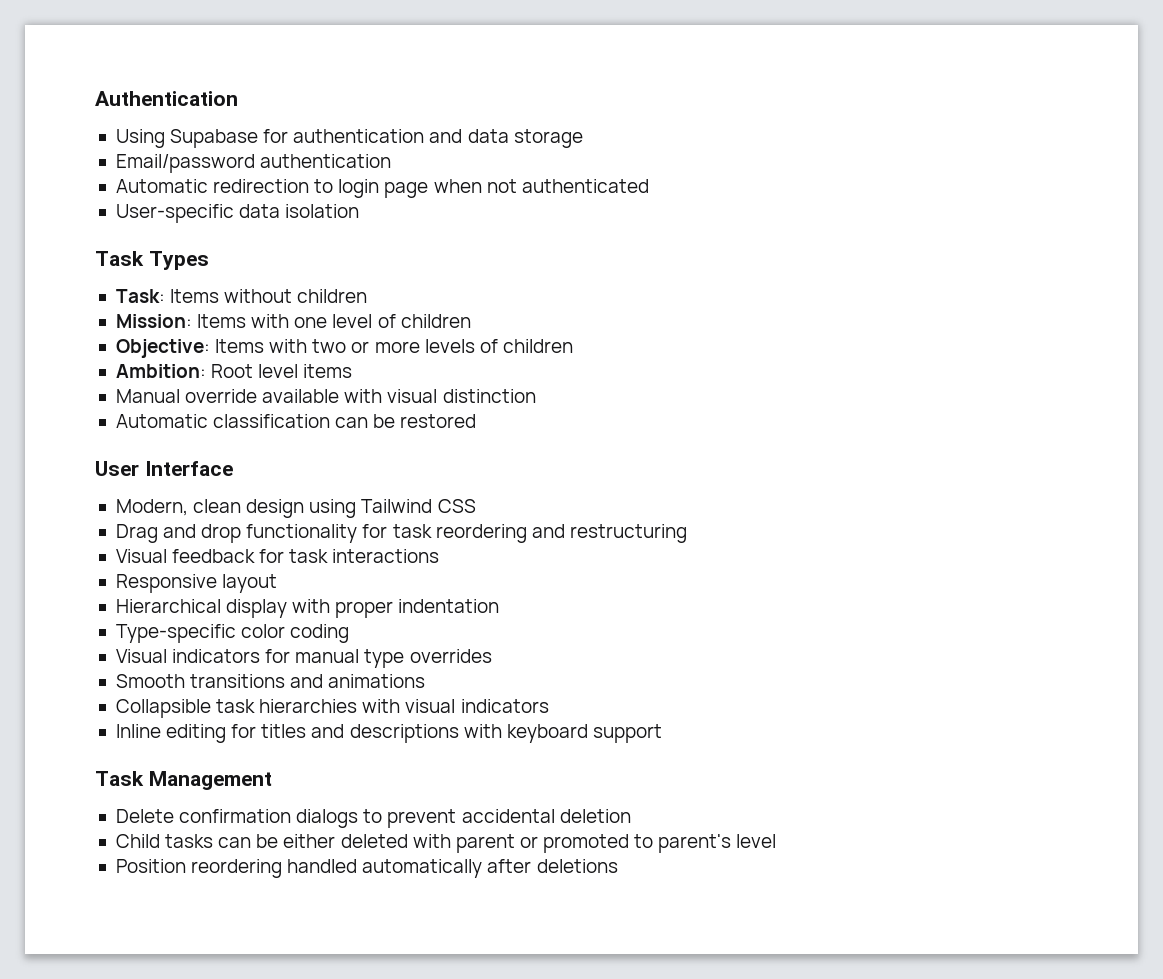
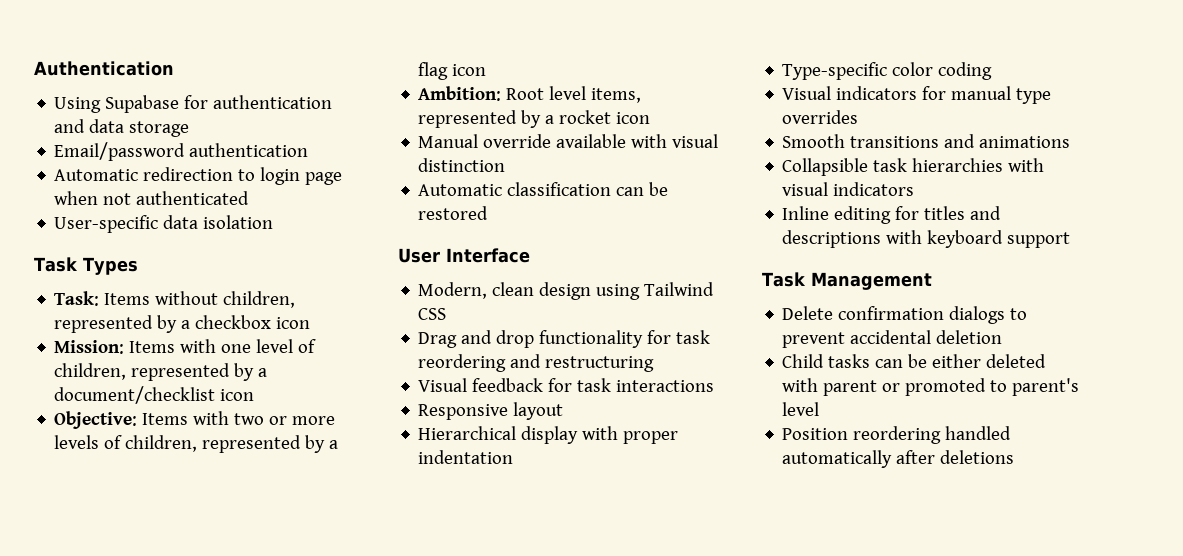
- Task: Items without children
+ Task: Items without children, represented by a checkbox icon
- Mission: Items with one level of children
+ Mission: Items with one level of children, represented by a document/checklist icon
- Objective: Items with two or more levels of children
- Ambition: Root level items
+ Objective: Items with two or more levels of children, represented by a flag icon
+ Ambition: Root level items, represented by a rocket icon

